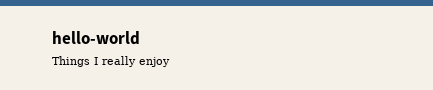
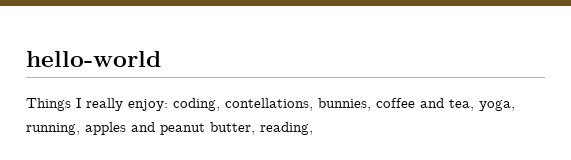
- Things I really enjoy
+ Things I really enjoy: coding, contellations, bunnies, coffee and tea, yoga, running, apples and peanut butter, reading,

